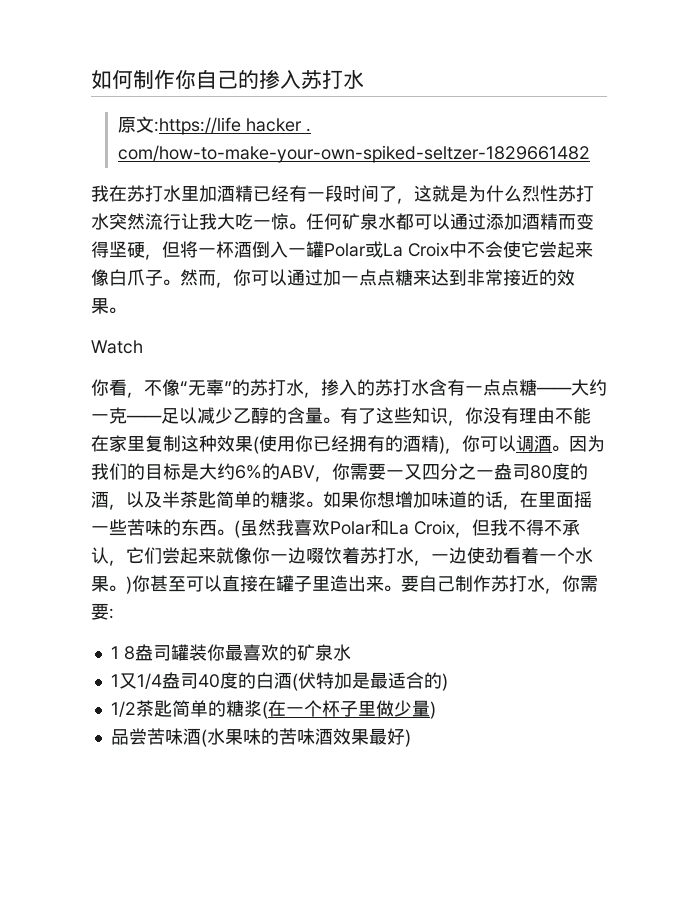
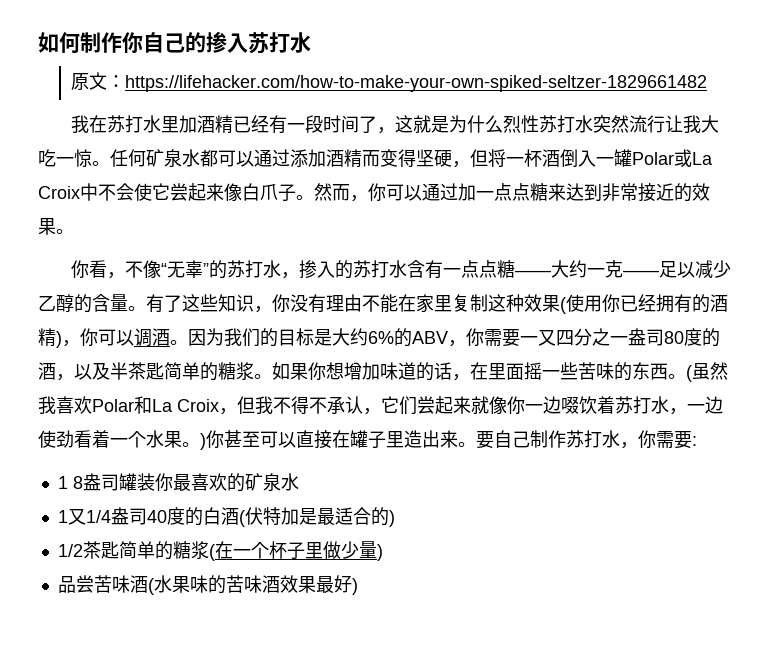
- 原文:https://life hacker . com/how-to-make-your-own-spiked-seltzer-1829661482
+ 原文：https://lifehacker.com/how-to-make-your-own-spiked-seltzer-1829661482
- Watch

